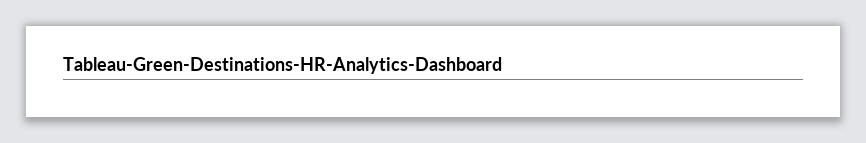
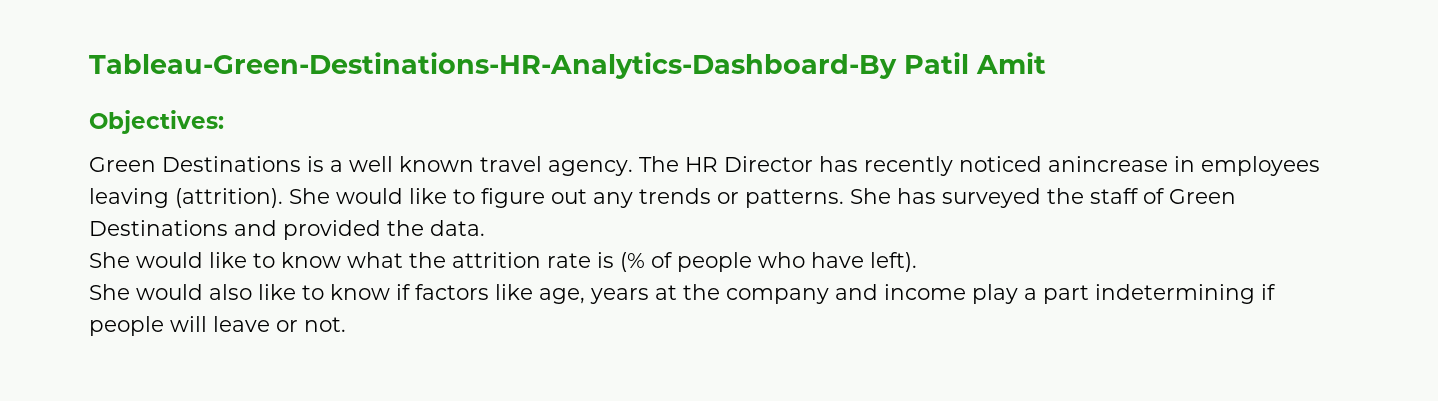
- Tableau-Green-Destinations-HR-Analytics-Dashboard
+ Tableau-Green-Destinations-HR-Analytics-Dashboard-By Patil Amit
+ Objectives:
+ Green Destinations is a well known travel agency. The HR Director has recently noticed anincrease in employees leaving (attrition). She would like to figure out any trends or patterns. She has surveyed the staff of Green Destinations and provided the data.
+ She would like to know what the attrition rate is (% of people who have left).
+ She would also like to know if factors like age, years at the company and income play a part indetermining if people will leave or not.

